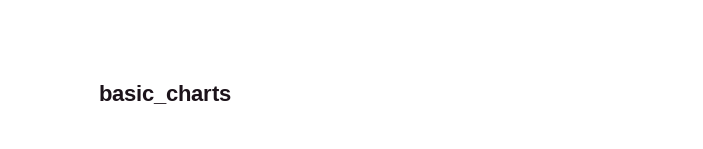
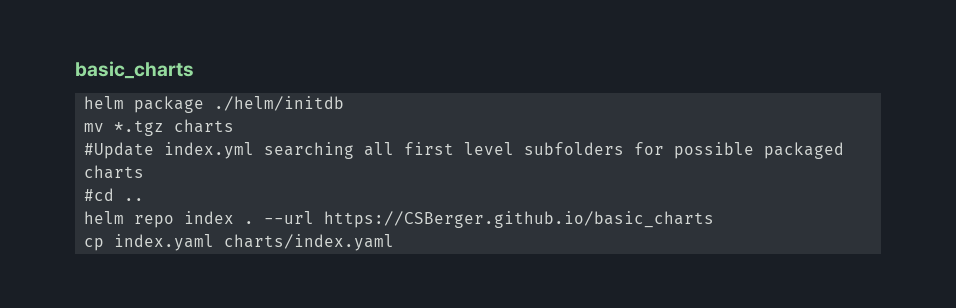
+ helm package ./helm/initdb
+ mv *.tgz charts
+ #Update index.yml searching all first level subfolders for possible packaged charts
+ #cd ..
+ helm repo index . --url https://CSBerger.github.io/basic_charts
+ cp index.yaml charts/index.yaml

